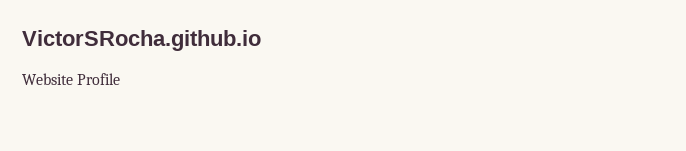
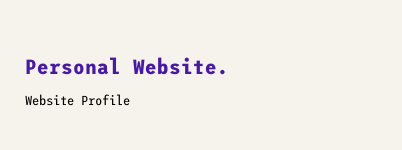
- VictorSRocha.github.io
+ Personal Website.

